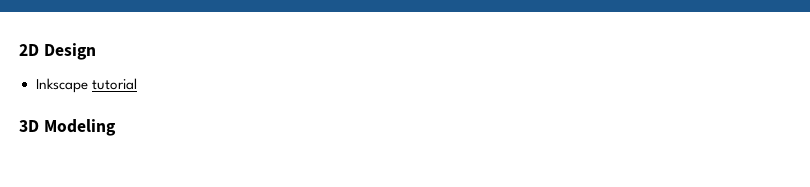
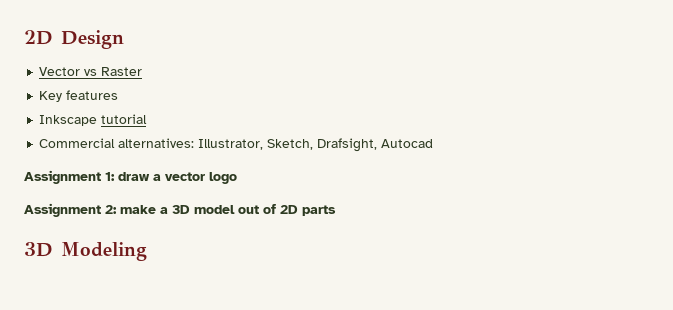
+ Vector vs Raster
+ Key features
  Inkscape tutorial
+ Commercial alternatives: Illustrator, Sketch, Drafsight, Autocad
+ Assignment 1: draw a vector logo
+ Assignment 2: make a 3D model out of 2D parts

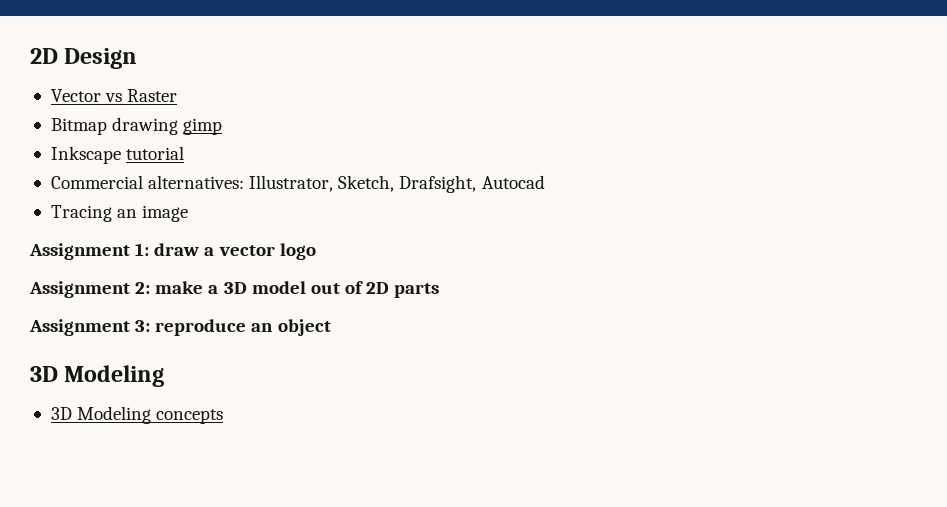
- Key features
+ Bitmap drawing gimp
+ Tracing an image
+ Assignment 3: reproduce an object
  3D Modeling
+ 3D Modeling concepts

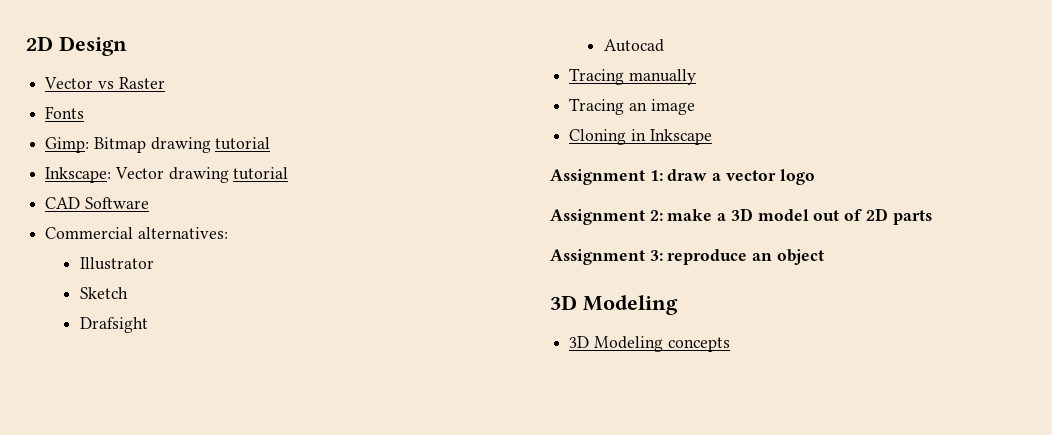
- Bitmap drawing gimp
- Inkscape tutorial
+ Fonts
+ Gimp: Bitmap drawing tutorial
+ Inkscape: Vector drawing tutorial
+ CAD Software
- Commercial alternatives: Illustrator, Sketch, Drafsight, Autocad
+ Commercial alternatives:
+ Illustrator
+ Sketch
+ Drafsight
+ Autocad
+ Tracing manually
+ Cloning in Inkscape

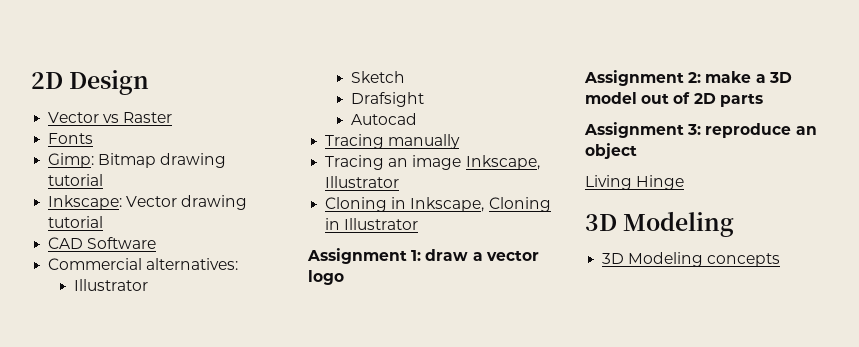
- Tracing an image
- Cloning in Inkscape
+ Tracing an image Inkscape, Illustrator
+ Cloning in Inkscape, Cloning in Illustrator
+ Living Hinge

